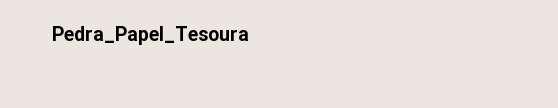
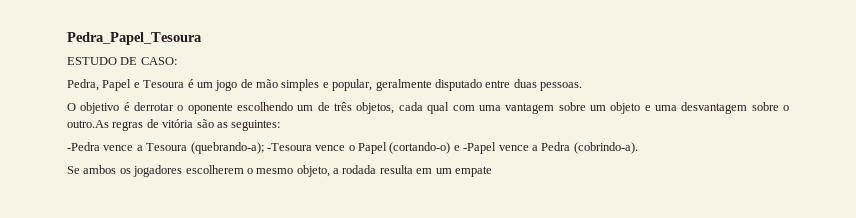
+ ESTUDO DE CASO:
+ Pedra, Papel e Tesoura é um jogo de mão simples e popular, geralmente disputado entre duas pessoas.
+ O objetivo é derrotar o oponente escolhendo um de três objetos, cada qual com uma vantagem sobre um objeto e uma desvantagem sobre o outro.As regras de vitória são as seguintes:
+ -Pedra vence a Tesoura (quebrando-a); -Tesoura vence o Papel (cortando-o) e -Papel vence a Pedra (cobrindo-a).
+ Se ambos os jogadores escolherem o mesmo objeto, a rodada resulta em um empate

